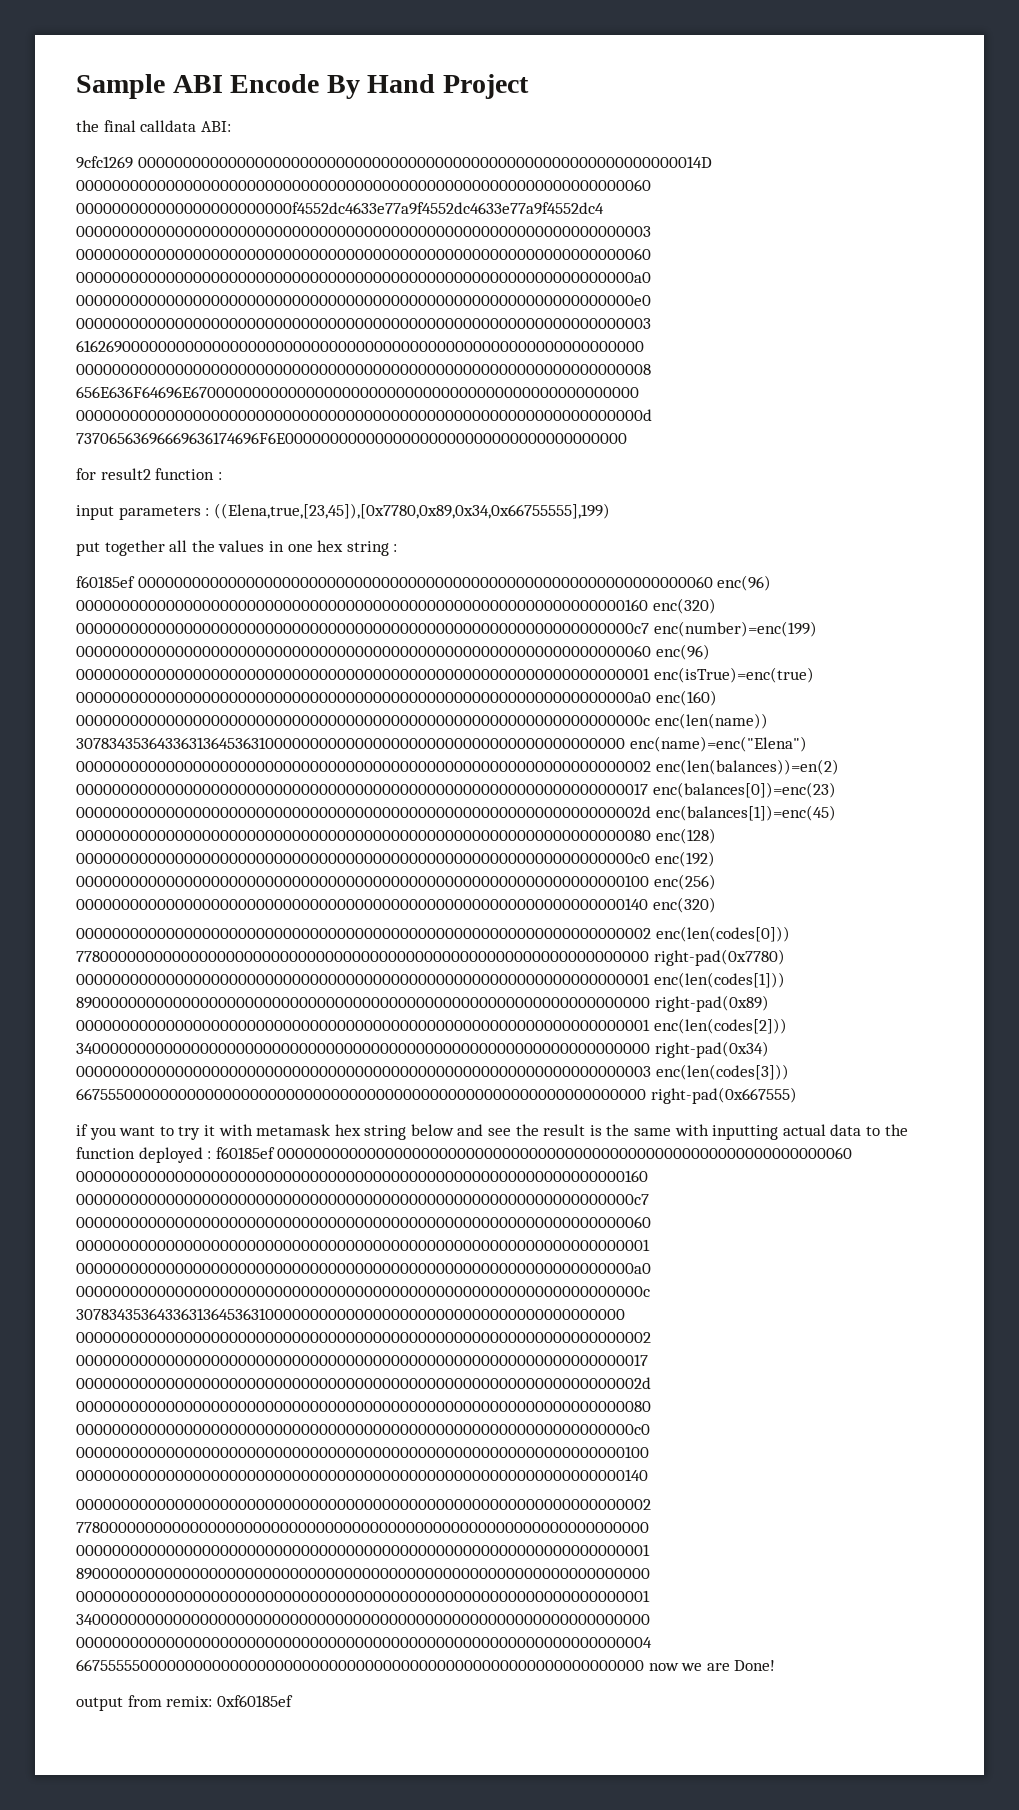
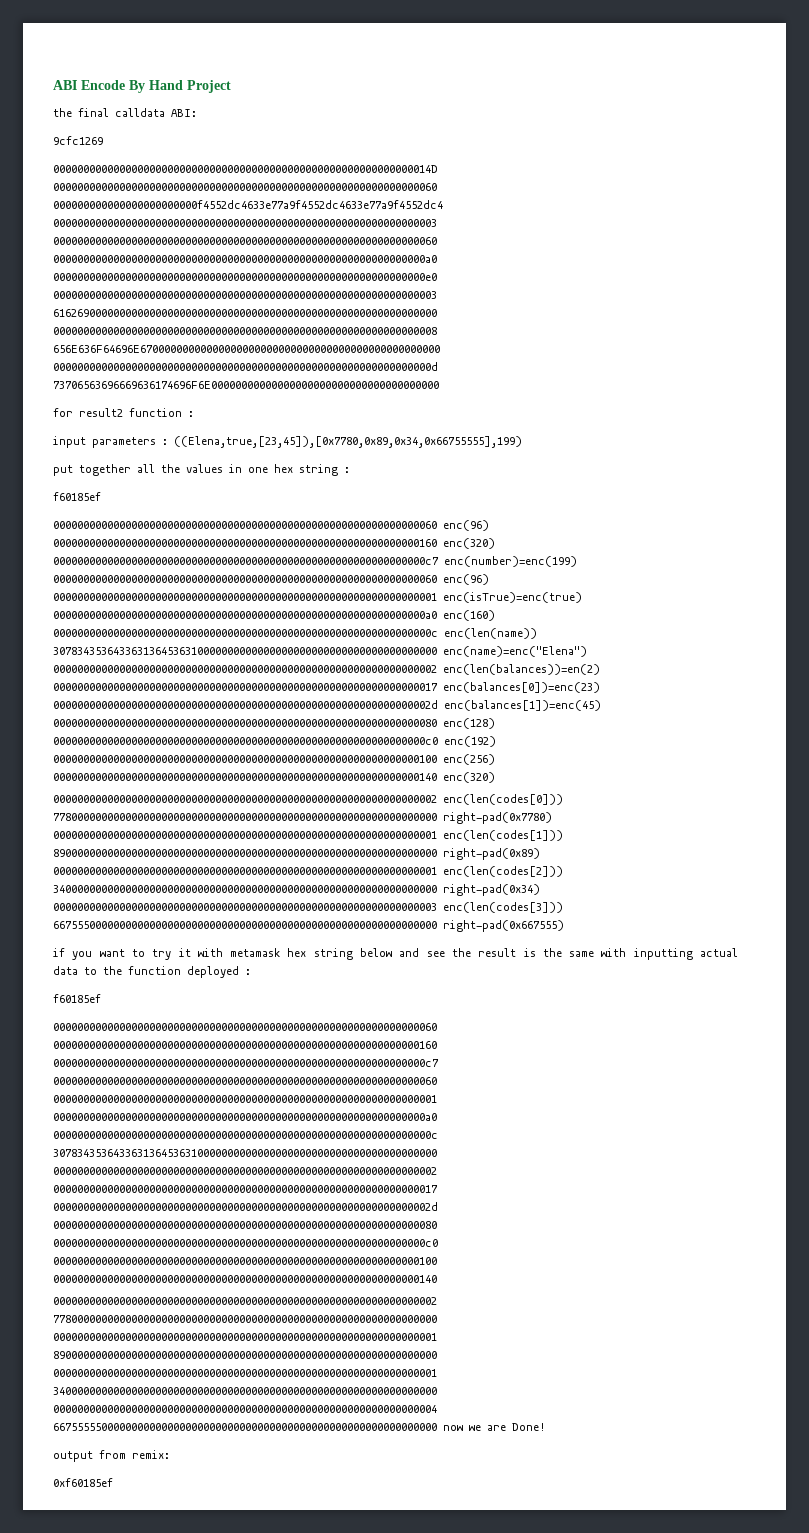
- Sample ABI Encode By Hand Project
+ ABI Encode By Hand Project
- 9cfc1269 000000000000000000000000000000000000000000000000000000000000014D 0000000000000000000000000000000000000000000000000000000000000060 000000000000000000000000f4552dc4633e77a9f4552dc4633e77a9f4552dc4 0000000000000000000000000000000000000000000000000000000000000003 0000000000000000000000000000000000000000000000000000000000000060 00000000000000000000000000000000000000000000000000000000000000a0 00000000000000000000000000000000000000000000000000000000000000e0 0000000000000000000000000000000000000000000000000000000000000003 6162690000000000000000000000000000000000000000000000000000000000 0000000000000000000000000000000000000000000000000000000000000008 656E636F64696E67000000000000000000000000000000000000000000000000 000000000000000000000000000000000000000000000000000000000000000d 73706563696669636174696F6E00000000000000000000000000000000000000
+ 9cfc1269
+ 000000000000000000000000000000000000000000000000000000000000014D 0000000000000000000000000000000000000000000000000000000000000060 000000000000000000000000f4552dc4633e77a9f4552dc4633e77a9f4552dc4 0000000000000000000000000000000000000000000000000000000000000003 0000000000000000000000000000000000000000000000000000000000000060 00000000000000000000000000000000000000000000000000000000000000a0 00000000000000000000000000000000000000000000000000000000000000e0 0000000000000000000000000000000000000000000000000000000000000003 6162690000000000000000000000000000000000000000000000000000000000 0000000000000000000000000000000000000000000000000000000000000008 656E636F64696E67000000000000000000000000000000000000000000000000 000000000000000000000000000000000000000000000000000000000000000d 73706563696669636174696F6E00000000000000000000000000000000000000
  put together all the values in one hex string :
- f60185ef 0000000000000000000000000000000000000000000000000000000000000060 enc(96) 0000000000000000000000000000000000000000000000000000000000000160 enc(320) 00000000000000000000000000000000000000000000000000000000000000c7 enc(number)=enc(199) 0000000000000000000000000000000000000000000000000000000000000060 enc(96) 0000000000000000000000000000000000000000000000000000000000000001 enc(isTrue)=enc(true) 00000000000000000000000000000000000000000000000000000000000000a0 enc(160) 000000000000000000000000000000000000000000000000000000000000000c enc(len(name)) 3078343536433631364536310000000000000000000000000000000000000000 enc(name)=enc("Elena") 0000000000000000000000000000000000000000000000000000000000000002 enc(len(balances))=en(2) 0000000000000000000000000000000000000000000000000000000000000017 enc(balances[0])=enc(23) 000000000000000000000000000000000000000000000000000000000000002d enc(balances[1])=enc(45) 0000000000000000000000000000000000000000000000000000000000000080 enc(128) 00000000000000000000000000000000000000000000000000000000000000c0 enc(192) 0000000000000000000000000000000000000000000000000000000000000100 enc(256) 0000000000000000000000000000000000000000000000000000000000000140 enc(320)
+ f60185ef
+ 0000000000000000000000000000000000000000000000000000000000000060 enc(96) 0000000000000000000000000000000000000000000000000000000000000160 enc(320) 00000000000000000000000000000000000000000000000000000000000000c7 enc(number)=enc(199) 0000000000000000000000000000000000000000000000000000000000000060 enc(96) 0000000000000000000000000000000000000000000000000000000000000001 enc(isTrue)=enc(true) 00000000000000000000000000000000000000000000000000000000000000a0 enc(160) 000000000000000000000000000000000000000000000000000000000000000c enc(len(name)) 3078343536433631364536310000000000000000000000000000000000000000 enc(name)=enc("Elena") 0000000000000000000000000000000000000000000000000000000000000002 enc(len(balances))=en(2) 0000000000000000000000000000000000000000000000000000000000000017 enc(balances[0])=enc(23) 000000000000000000000000000000000000000000000000000000000000002d enc(balances[1])=enc(45) 0000000000000000000000000000000000000000000000000000000000000080 enc(128) 00000000000000000000000000000000000000000000000000000000000000c0 enc(192) 0000000000000000000000000000000000000000000000000000000000000100 enc(256) 0000000000000000000000000000000000000000000000000000000000000140 enc(320)
- if you want to try it with metamask hex string below and see the result is the same with inputting actual data to the function deployed : f60185ef 0000000000000000000000000000000000000000000000000000000000000060 0000000000000000000000000000000000000000000000000000000000000160 00000000000000000000000000000000000000000000000000000000000000c7 0000000000000000000000000000000000000000000000000000000000000060 0000000000000000000000000000000000000000000000000000000000000001 00000000000000000000000000000000000000000000000000000000000000a0 000000000000000000000000000000000000000000000000000000000000000c 3078343536433631364536310000000000000000000000000000000000000000 0000000000000000000000000000000000000000000000000000000000000002 0000000000000000000000000000000000000000000000000000000000000017 000000000000000000000000000000000000000000000000000000000000002d 0000000000000000000000000000000000000000000000000000000000000080 00000000000000000000000000000000000000000000000000000000000000c0 0000000000000000000000000000000000000000000000000000000000000100 0000000000000000000000000000000000000000000000000000000000000140
+ if you want to try it with metamask hex string below and see the result is the same with inputting actual data to the function deployed :
+ f60185ef
+ 0000000000000000000000000000000000000000000000000000000000000060 0000000000000000000000000000000000000000000000000000000000000160 00000000000000000000000000000000000000000000000000000000000000c7 0000000000000000000000000000000000000000000000000000000000000060 0000000000000000000000000000000000000000000000000000000000000001 00000000000000000000000000000000000000000000000000000000000000a0 000000000000000000000000000000000000000000000000000000000000000c 3078343536433631364536310000000000000000000000000000000000000000 0000000000000000000000000000000000000000000000000000000000000002 0000000000000000000000000000000000000000000000000000000000000017 000000000000000000000000000000000000000000000000000000000000002d 0000000000000000000000000000000000000000000000000000000000000080 00000000000000000000000000000000000000000000000000000000000000c0 0000000000000000000000000000000000000000000000000000000000000100 0000000000000000000000000000000000000000000000000000000000000140
- output from remix: 0xf60185ef
+ output from remix:
+ 0xf60185ef

